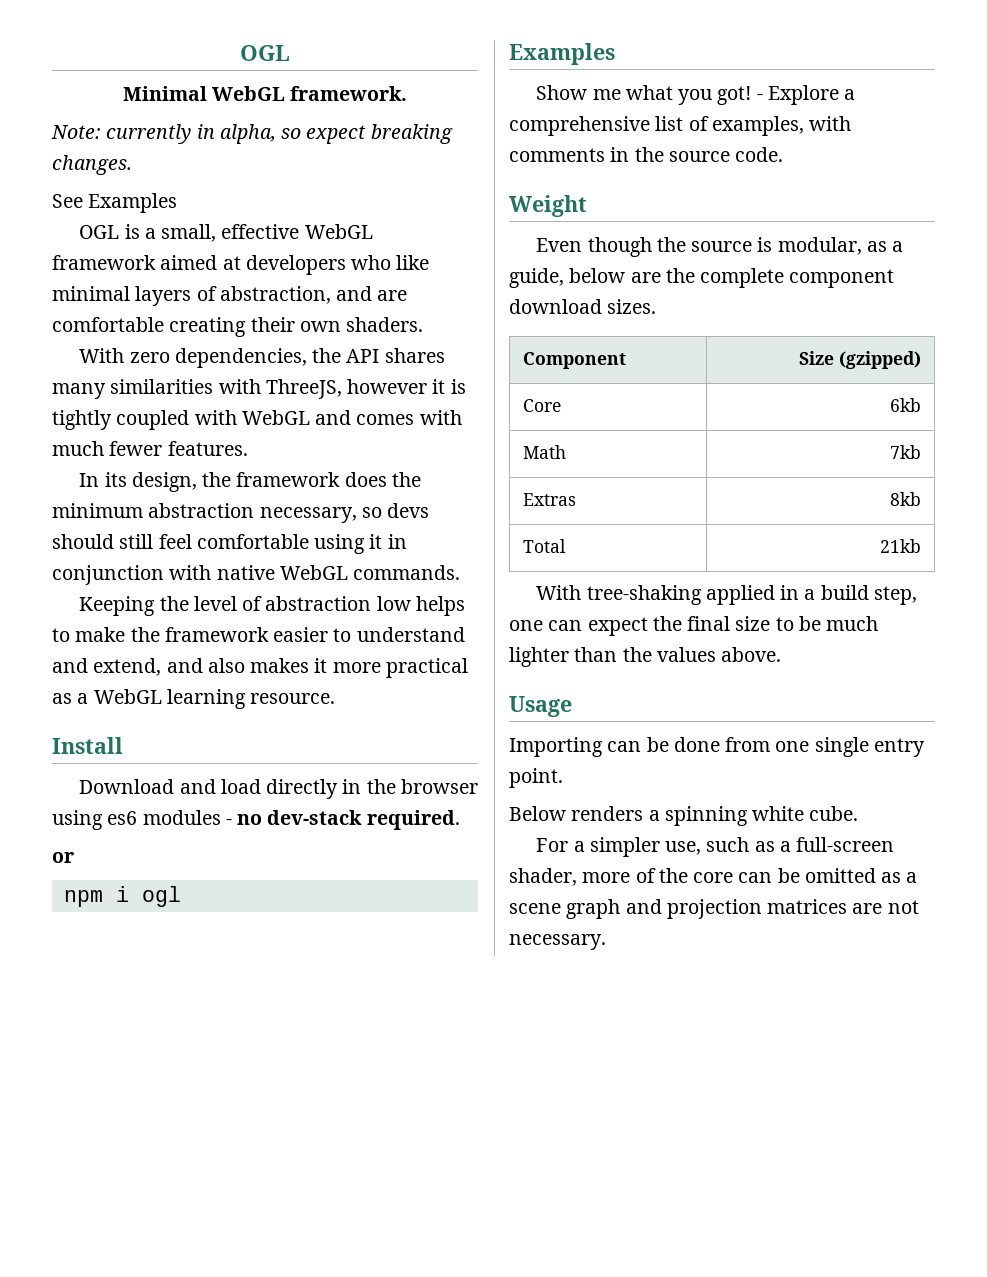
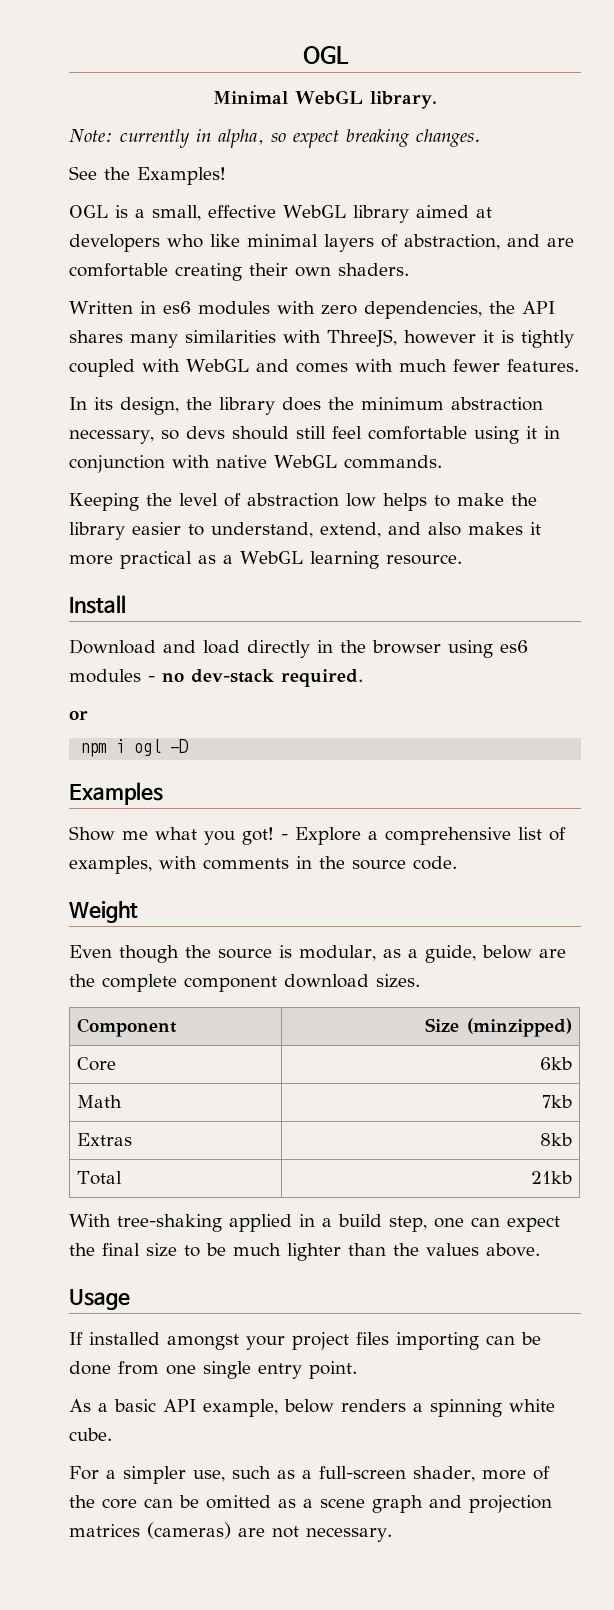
- Minimal WebGL framework.
+ Minimal WebGL library.
- See Examples
+ See the Examples!
- OGL is a small, effective WebGL framework aimed at developers who like minimal layers of abstraction, and are comfortable creating their own shaders.
+ OGL is a small, effective WebGL library aimed at developers who like minimal layers of abstraction, and are comfortable creating their own shaders.
- With zero dependencies, the API shares many similarities with ThreeJS, however it is tightly coupled with WebGL and comes with much fewer features.
+ Written in es6 modules with zero dependencies, the API shares many similarities with ThreeJS, however it is tightly coupled with WebGL and comes with much fewer features.
- In its design, the framework does the minimum abstraction necessary, so devs should still feel comfortable using it in conjunction with native WebGL commands.
+ In its design, the library does the minimum abstraction necessary, so devs should still feel comfortable using it in conjunction with native WebGL commands.
- Keeping the level of abstraction low helps to make the framework easier to understand and extend, and also makes it more practical as a WebGL learning resource.
+ Keeping the level of abstraction low helps to make the library easier to understand, extend, and also makes it more practical as a WebGL learning resource.
- npm i ogl
+ npm i ogl -D
- Component | Size (gzipped)
+ Component | Size (minzipped)
- Importing can be done from one single entry point.
+ If installed amongst your project files importing can be done from one single entry point.
- Below renders a spinning white cube.
+ As a basic API example, below renders a spinning white cube.
- For a simpler use, such as a full-screen shader, more of the core can be omitted as a scene graph and projection matrices are not necessary.
+ For a simpler use, such as a full-screen shader, more of the core can be omitted as a scene graph and projection matrices (cameras) are not necessary.

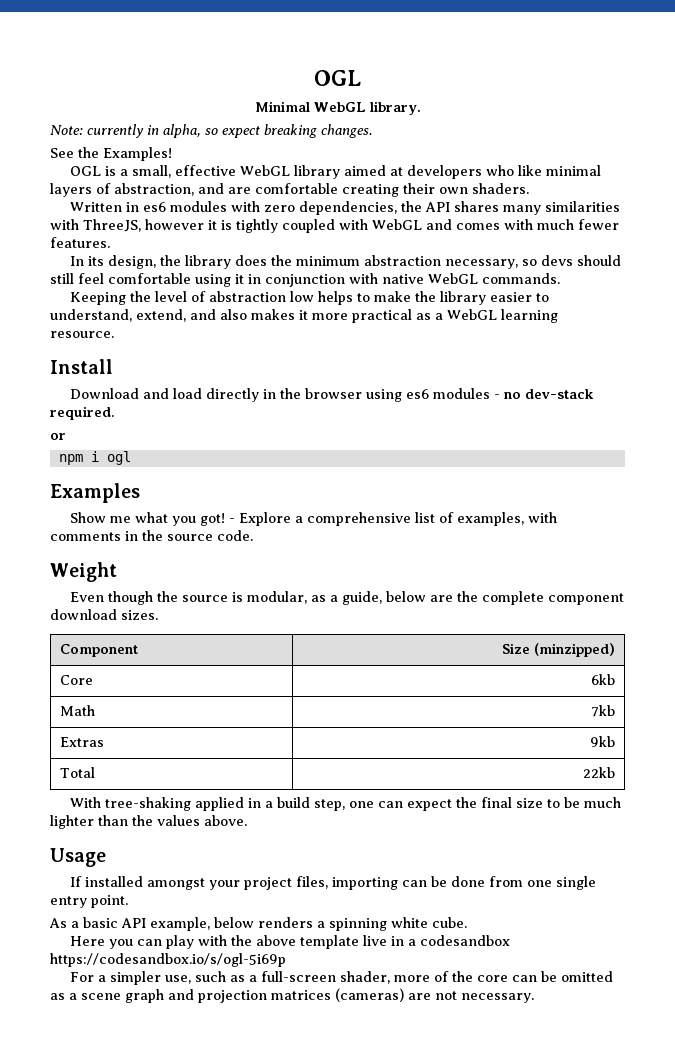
- npm i ogl -D
+ npm i ogl
- Extras | 8kb
+ Extras | 9kb
- Total | 21kb
+ Total | 22kb
- If installed amongst your project files importing can be done from one single entry point.
+ If installed amongst your project files, importing can be done from one single entry point.
+ Here you can play with the above template live in a codesandbox https://codesandbox.io/s/ogl-5i69p

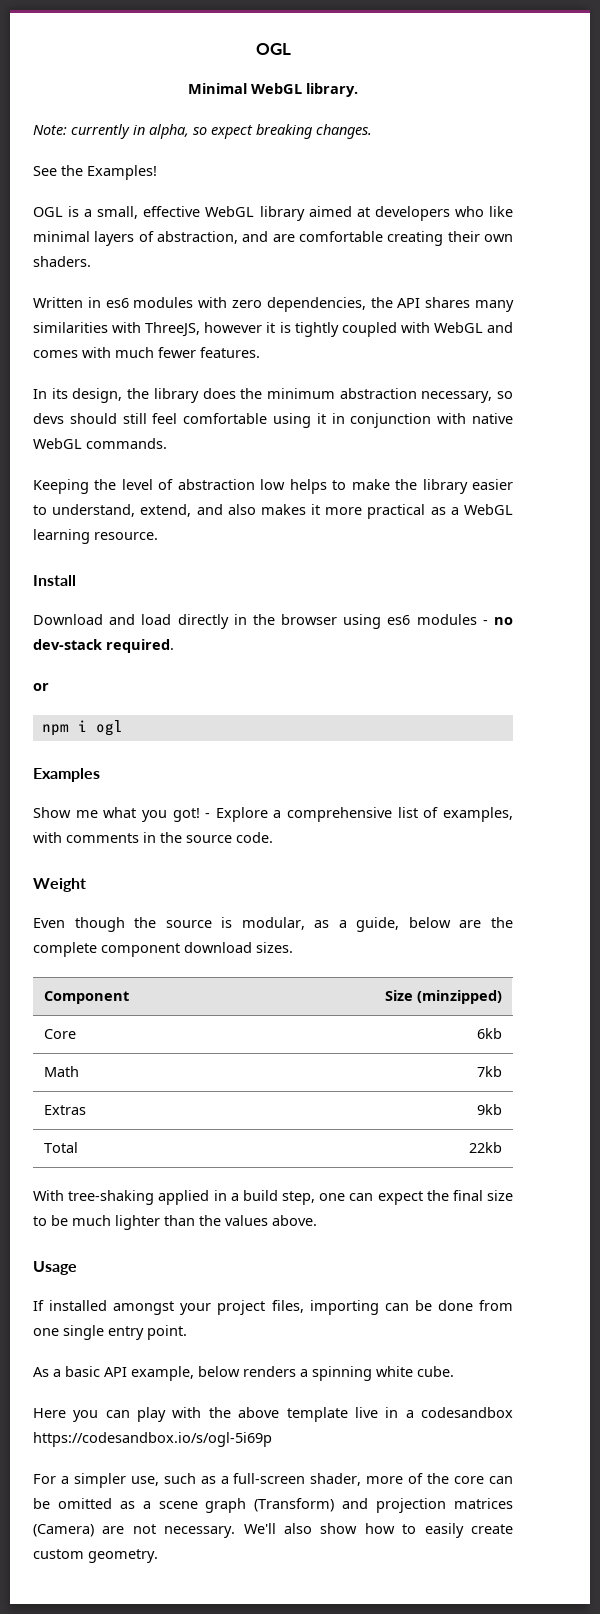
- For a simpler use, such as a full-screen shader, more of the core can be omitted as a scene graph and projection matrices (cameras) are not necessary.
+ For a simpler use, such as a full-screen shader, more of the core can be omitted as a scene graph (Transform) and projection matrices (Camera) are not necessary.
+ We'll also show how to easily create custom geometry.

